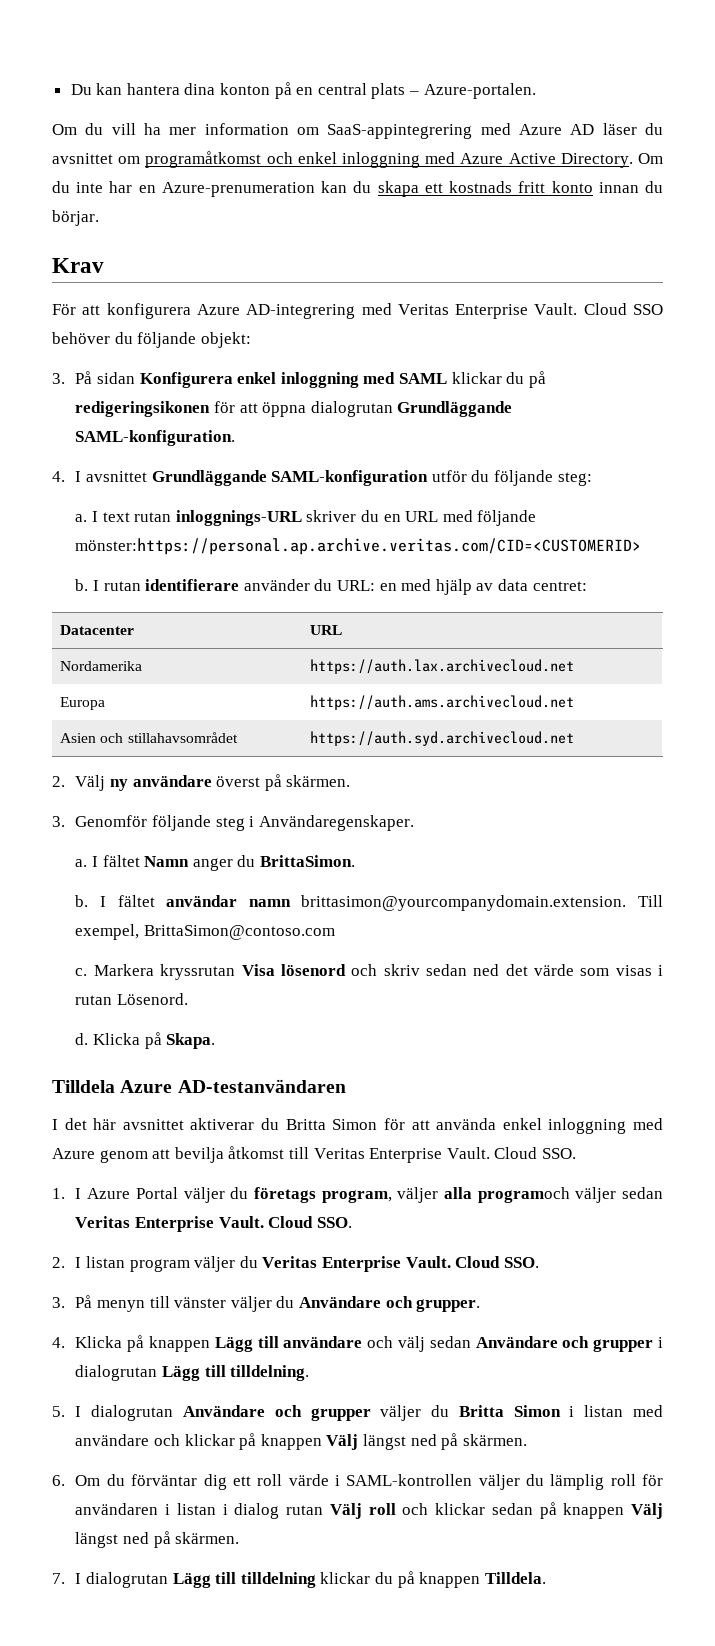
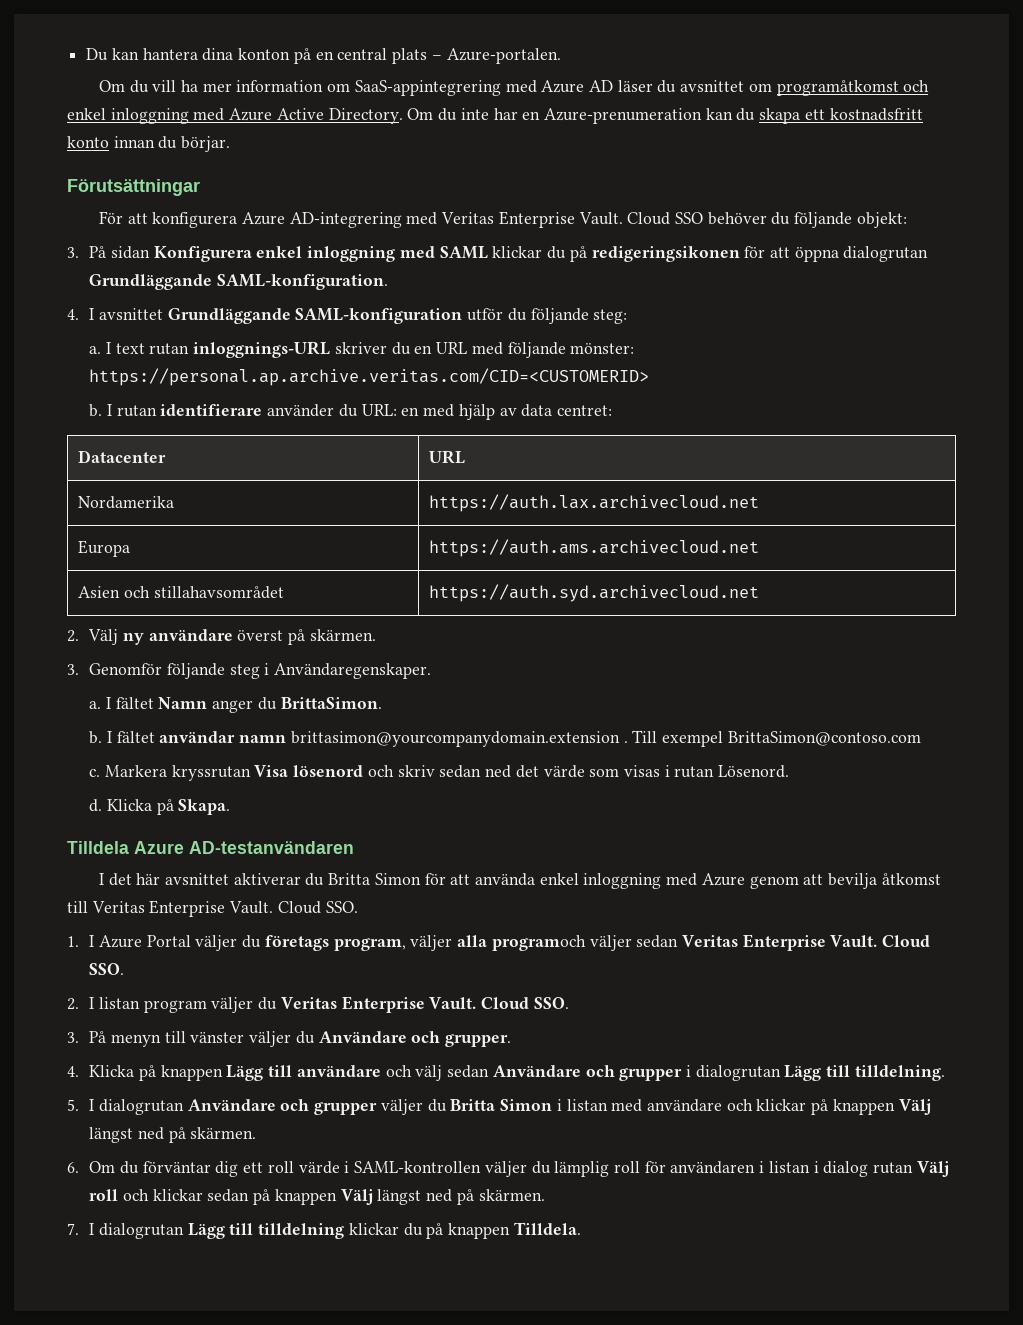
- Om du inte har en Azure-prenumeration kan du skapa ett kostnads fritt konto innan du börjar.
+ Om du inte har en Azure-prenumeration kan du skapa ett kostnadsfritt konto innan du börjar.
- Krav
+ Förutsättningar
- I text rutan inloggnings-URL skriver du en URL med följande mönster:https://personal.ap.archive.veritas.com/CID=<CUSTOMERID>
+ I text rutan inloggnings-URL skriver du en URL med följande mönster: https://personal.ap.archive.veritas.com/CID=<CUSTOMERID>
- I fältet användar namn brittasimon@yourcompanydomain.extension. Till exempel, BrittaSimon@contoso.com
+ I fältet användar namn brittasimon@yourcompanydomain.extension . Till exempel BrittaSimon@contoso.com

